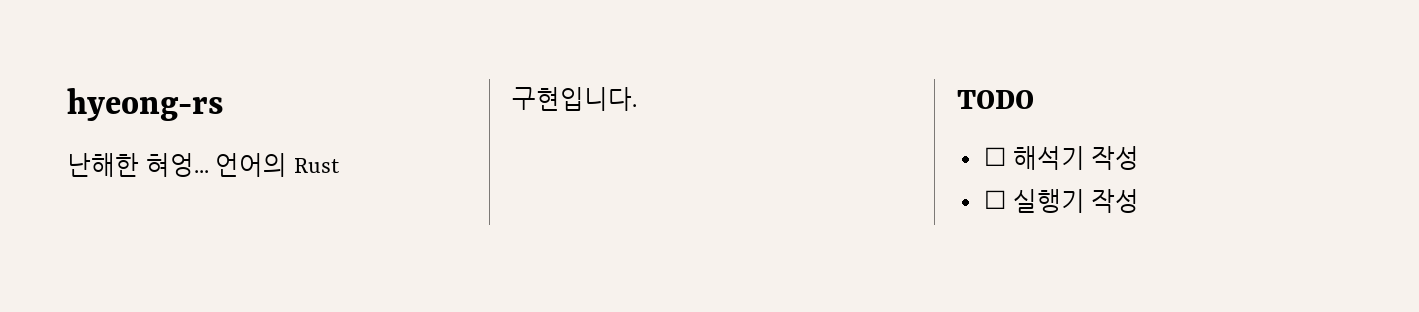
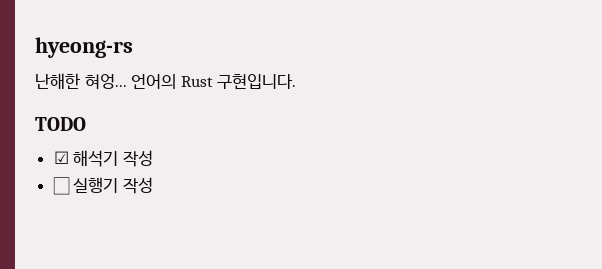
- ☐ 해석기 작성
+ ☑ 해석기 작성

